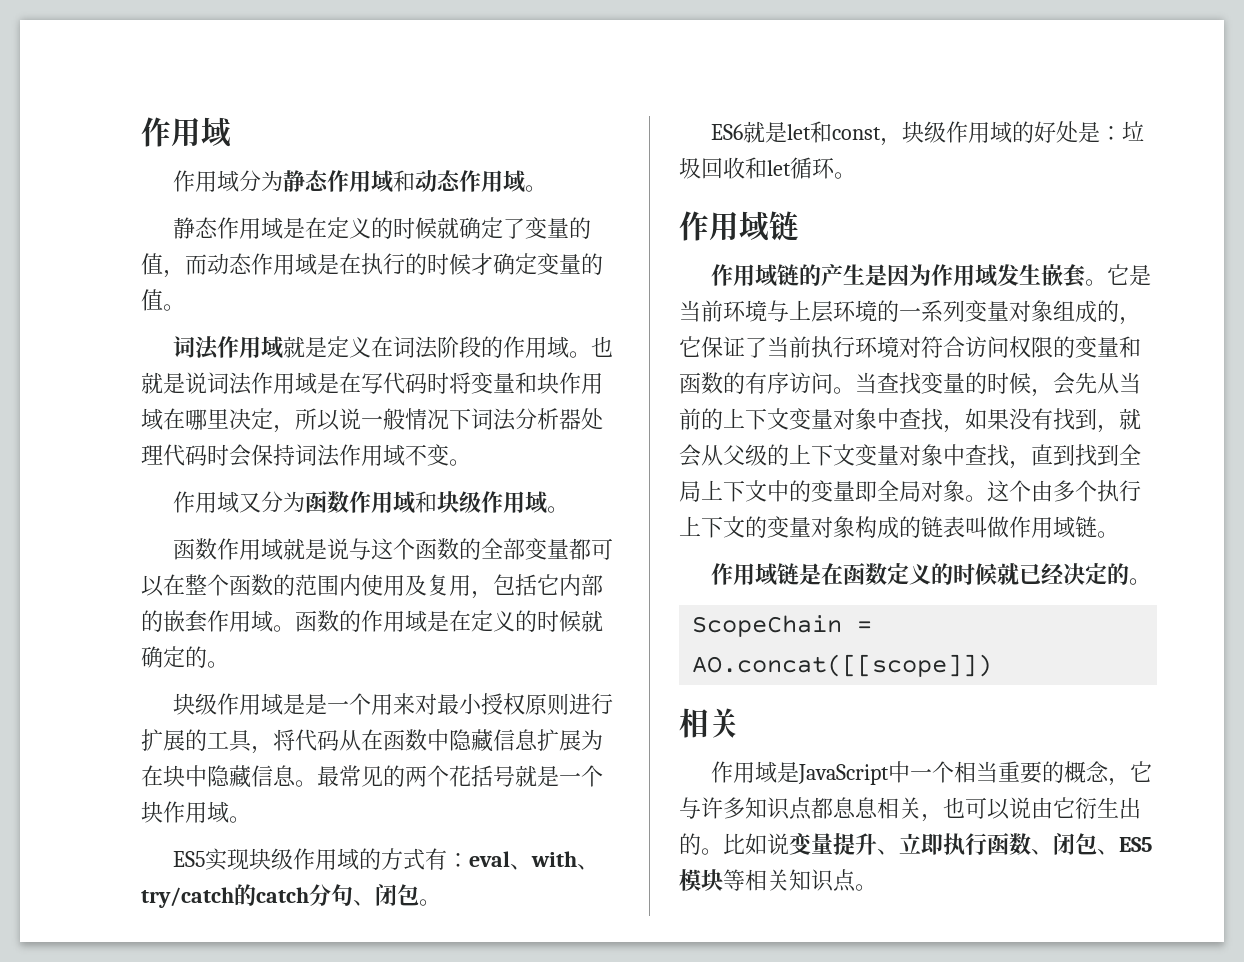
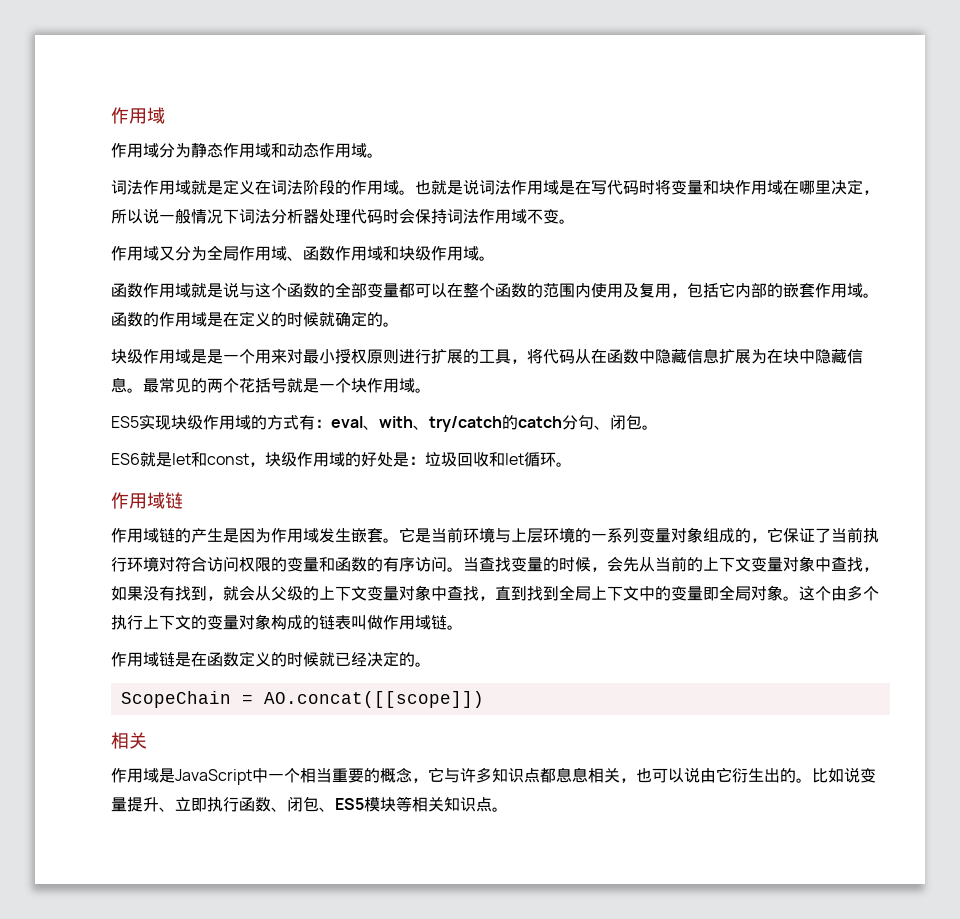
- 静态作用域是在定义的时候就确定了变量的值，而动态作用域是在执行的时候才确定变量的值。
- 作用域又分为函数作用域和块级作用域。
+ 作用域又分为全局作用域、函数作用域和块级作用域。

